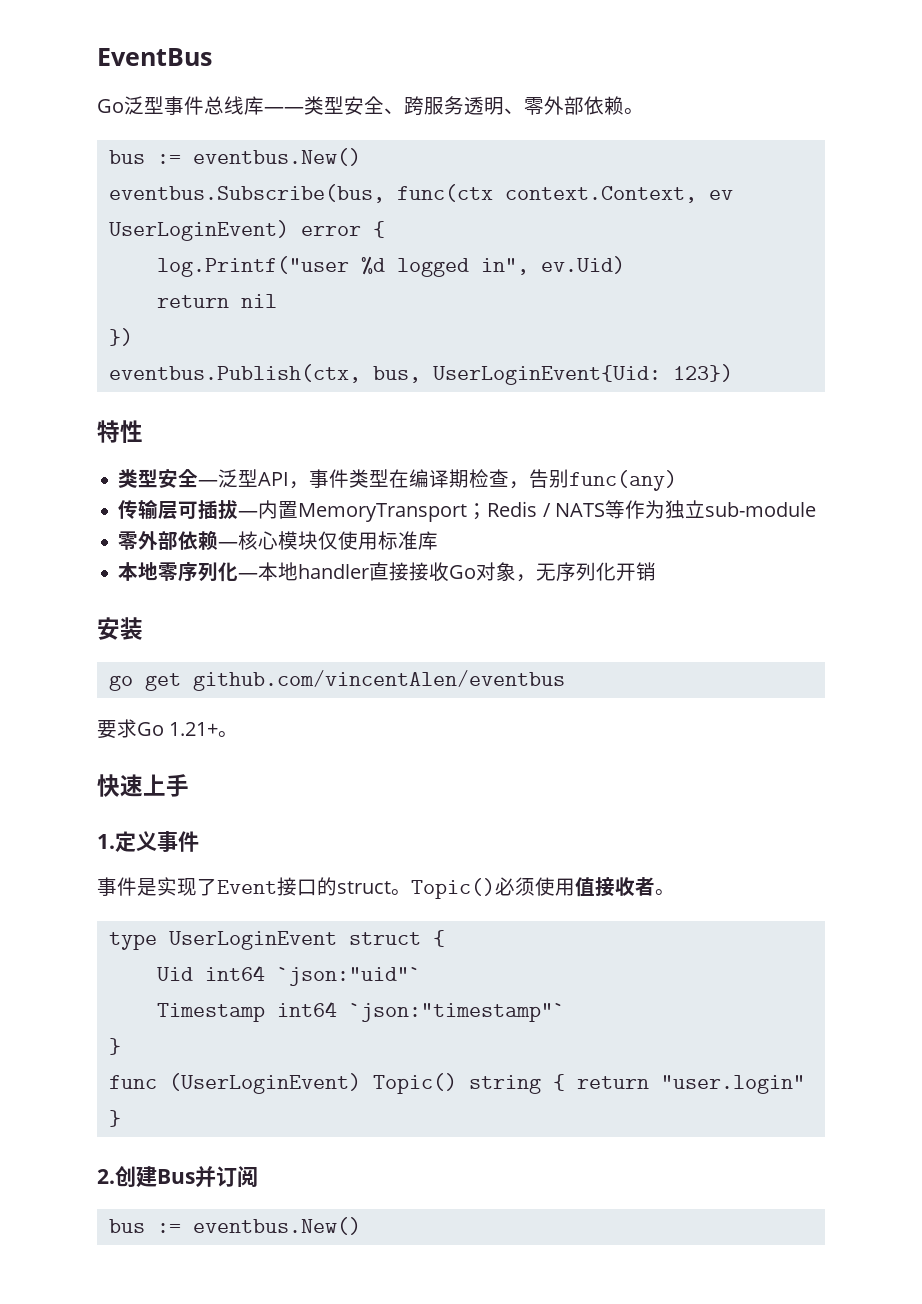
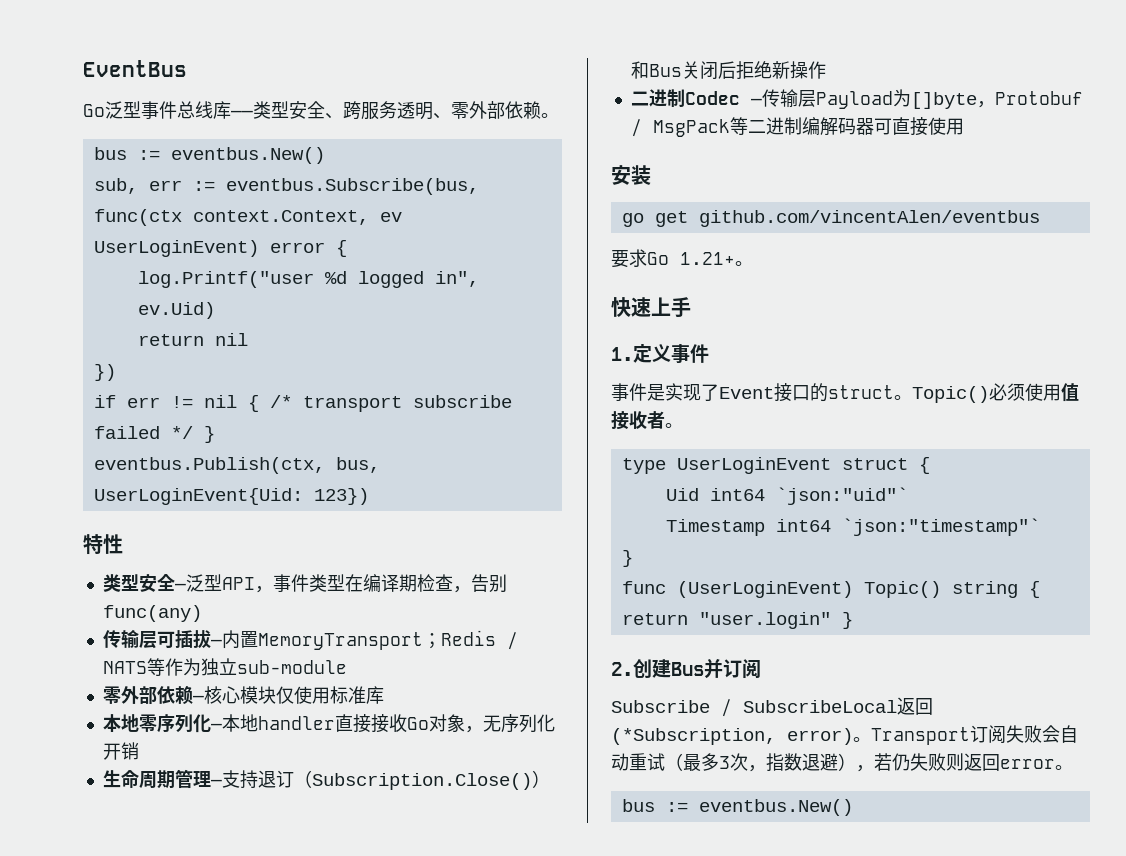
- eventbus.Subscribe(bus, func(ctx context.Context, ev UserLoginEvent) error {
+ sub, err := eventbus.Subscribe(bus, func(ctx context.Context, ev UserLoginEvent) error {
+ if err != nil { /* transport subscribe failed */ }
+ 生命周期管理—支持退订（Subscription.Close()）和Bus关闭后拒绝新操作
+ 二进制Codec —传输层Payload为[]byte，Protobuf / MsgPack等二进制编解码器可直接使用
+ Subscribe / SubscribeLocal返回(*Subscription, error)。Transport订阅失败会自动重试（最多3次，指数退避），若仍失败则返回error。

